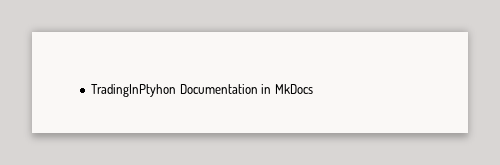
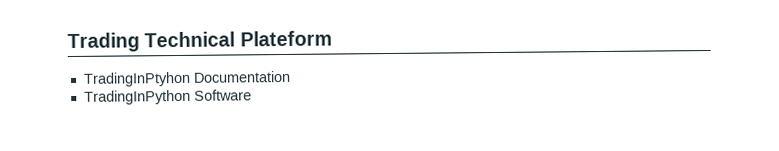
+ Trading Technical Plateform
- TradingInPtyhon Documentation in MkDocs
+ TradingInPtyhon Documentation
+ TradingInPython Software

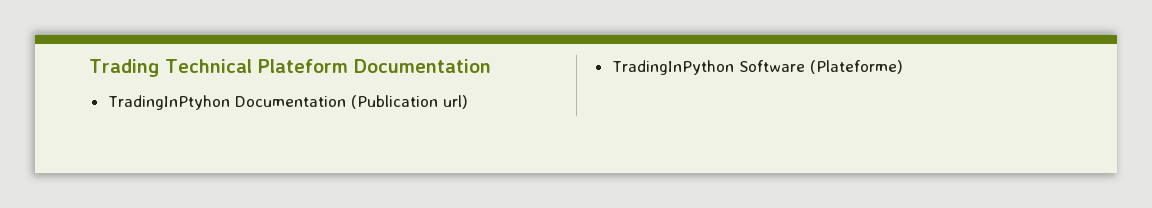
- Trading Technical Plateform
+ Trading Technical Plateform Documentation
- TradingInPtyhon Documentation
+ TradingInPtyhon Documentation (Publication url)
- TradingInPython Software
+ TradingInPython Software (Plateforme)

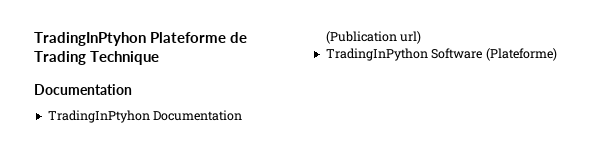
- Trading Technical Plateform Documentation
+ TradingInPtyhon Plateforme de Trading Technique
+ Documentation

